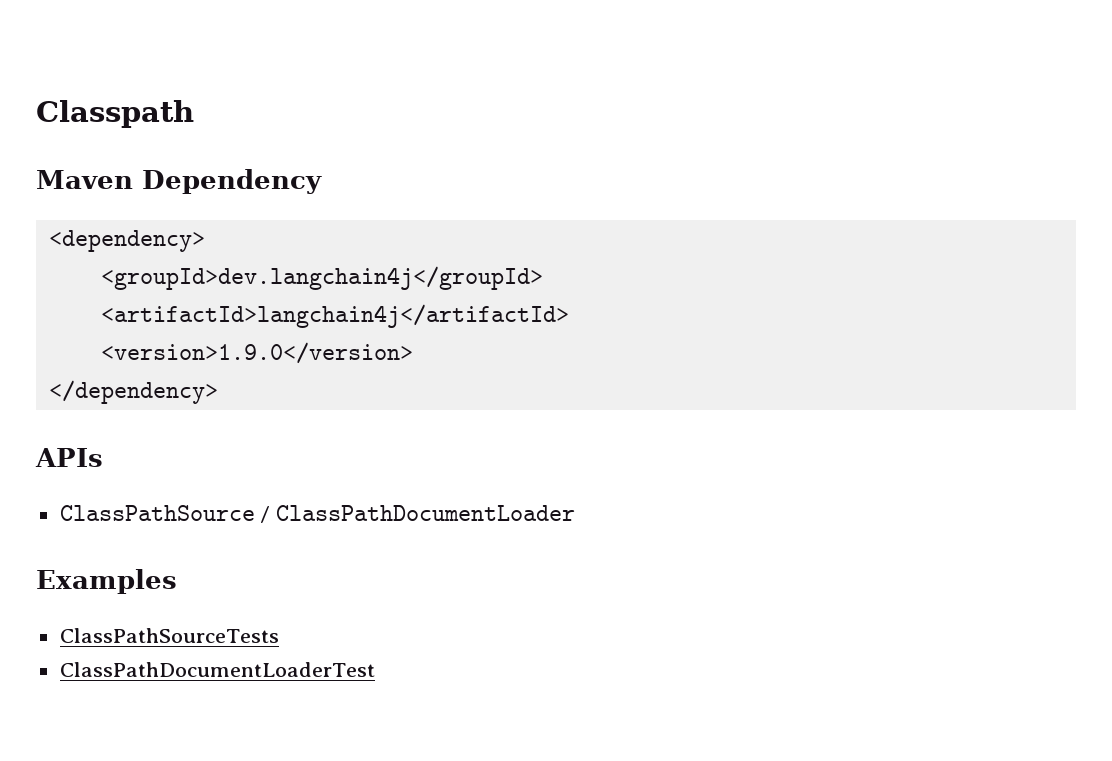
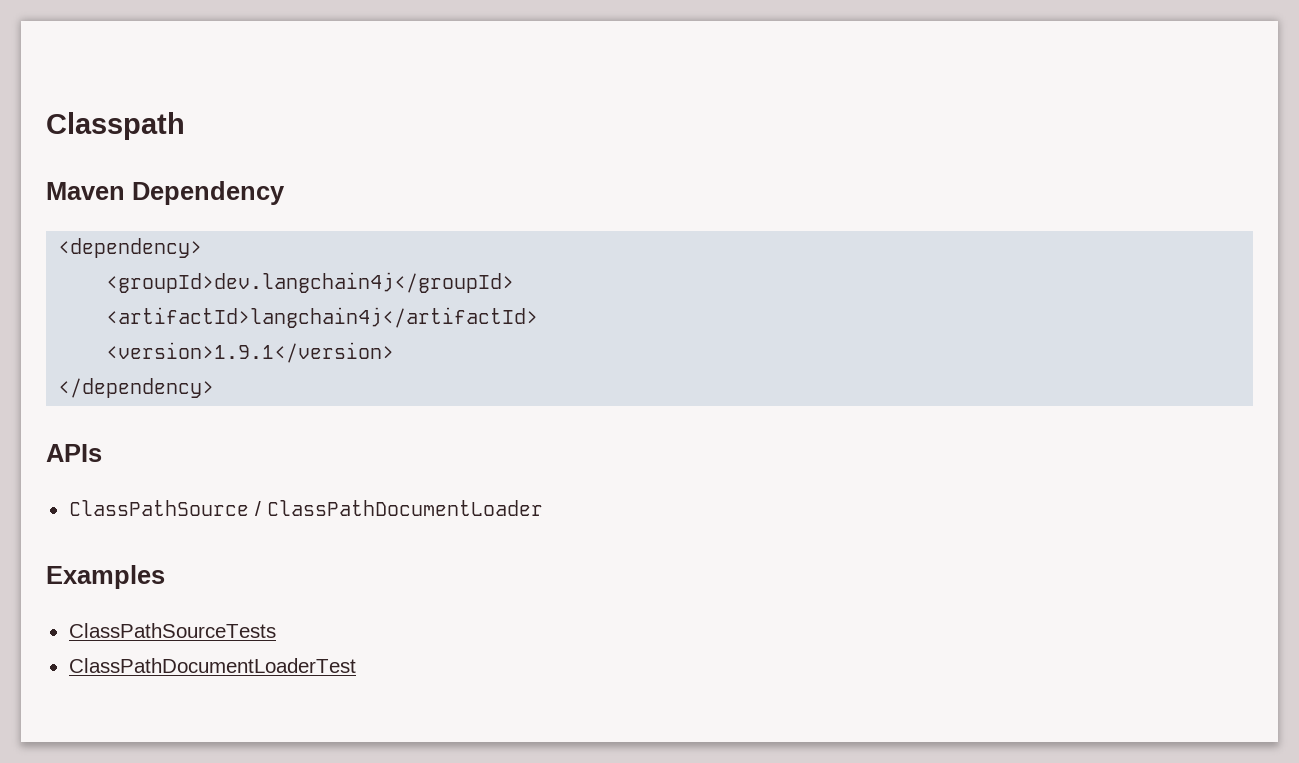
- <version>1.9.0</version>
+ <version>1.9.1</version>

